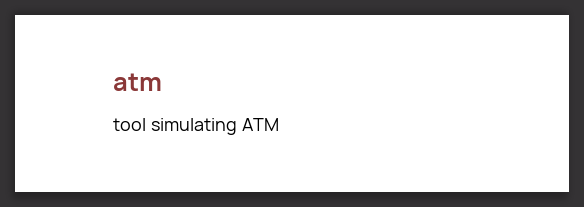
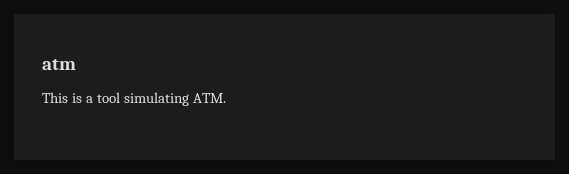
- tool simulating ATM
+ This is a tool simulating ATM.

